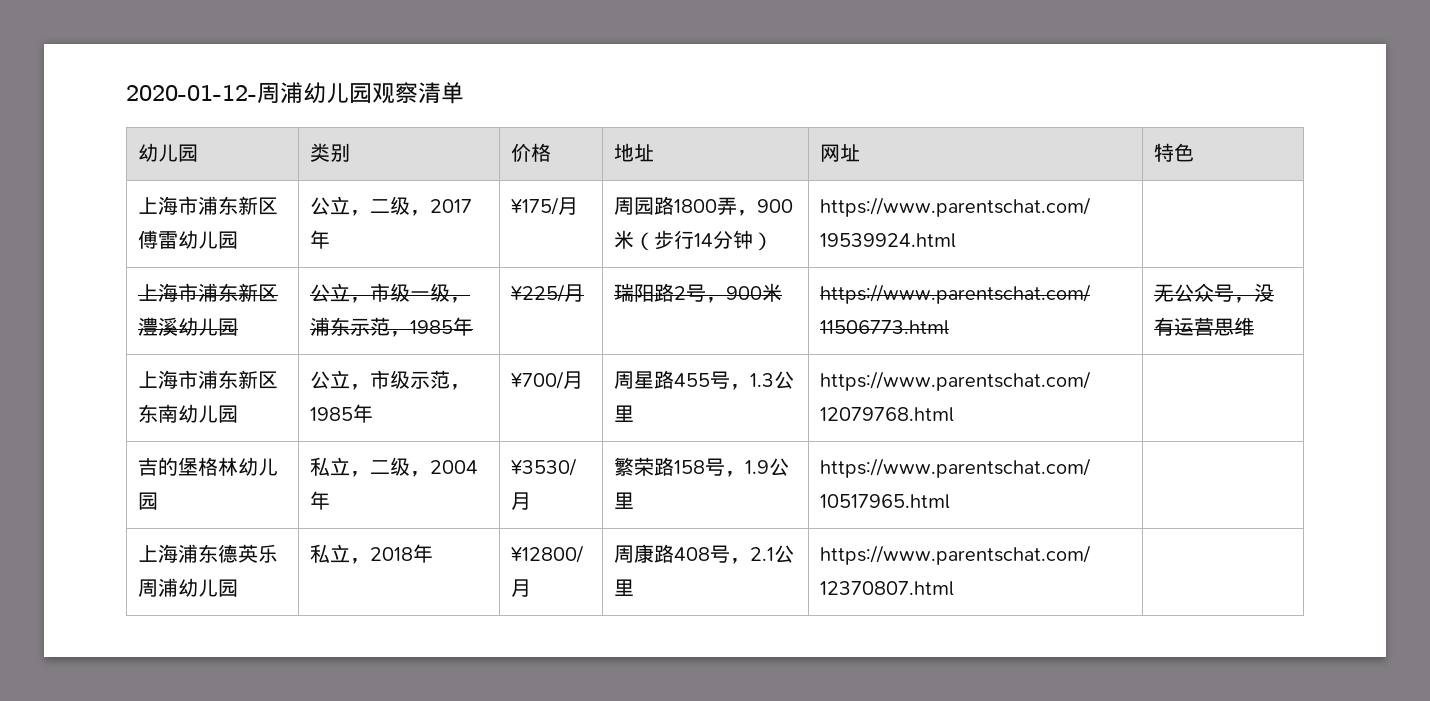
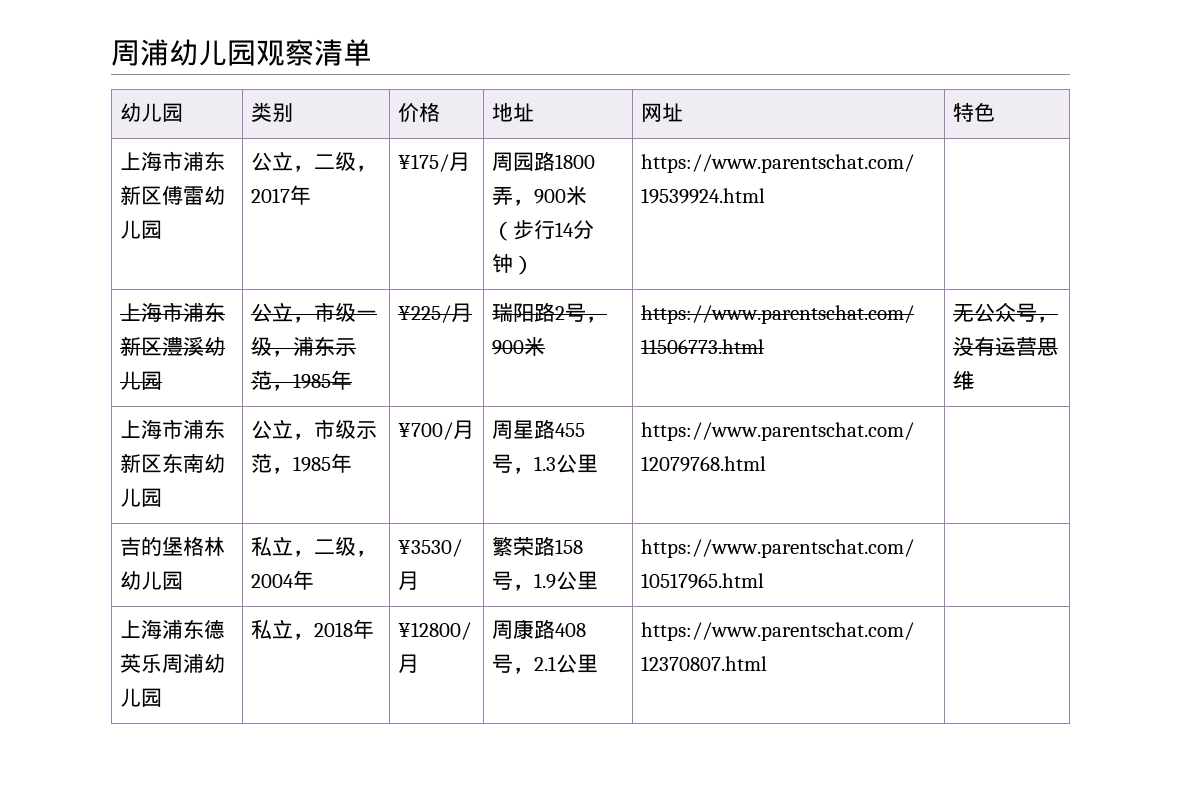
- 2020-01-12-周浦幼儿园观察清单
+ 周浦幼儿园观察清单

